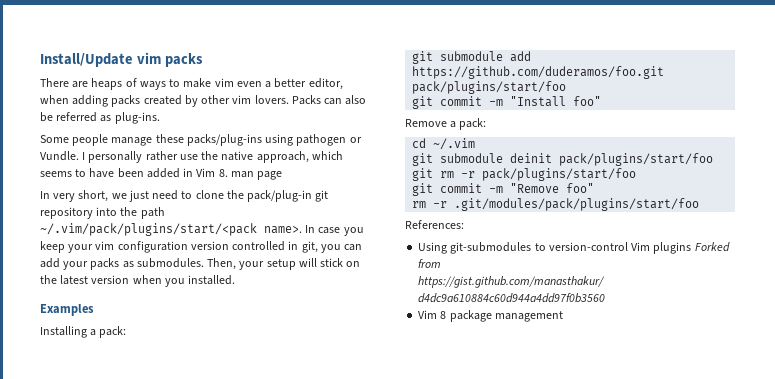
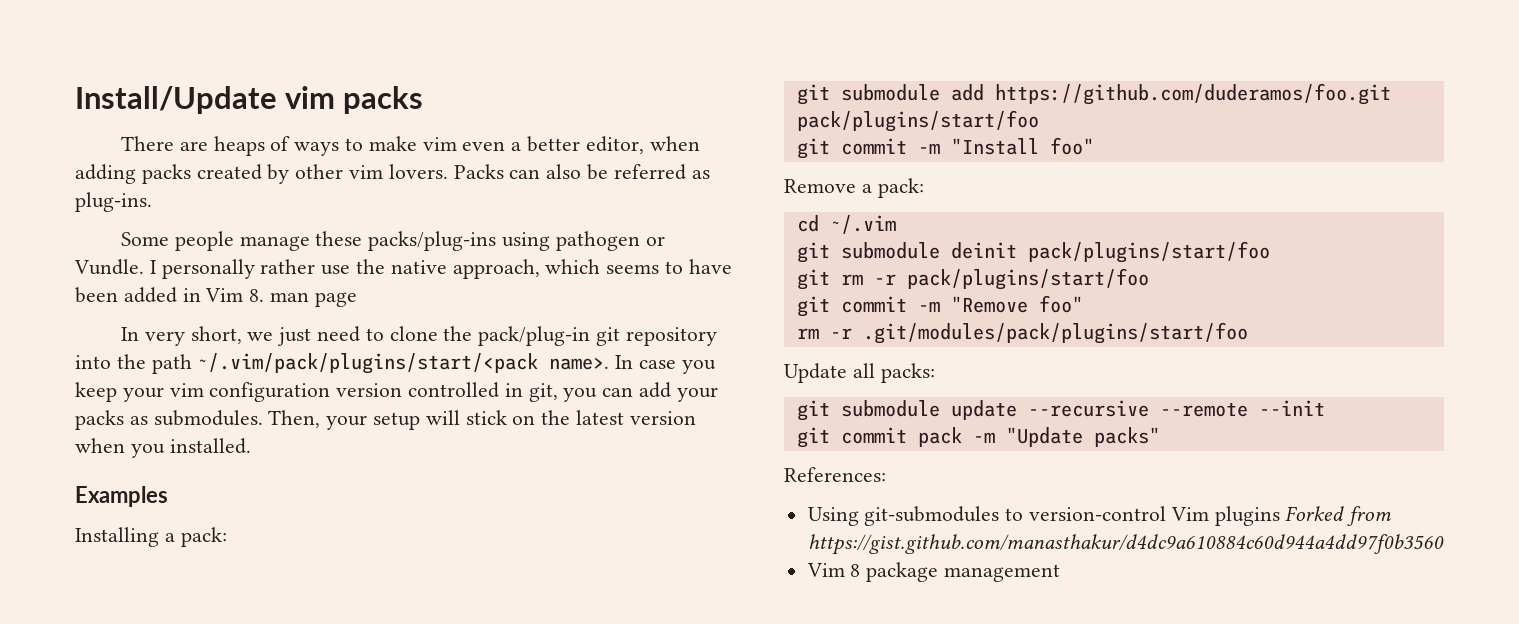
+ Update all packs:
+ git submodule update --recursive --remote --init
+ git commit pack -m "Update packs"

